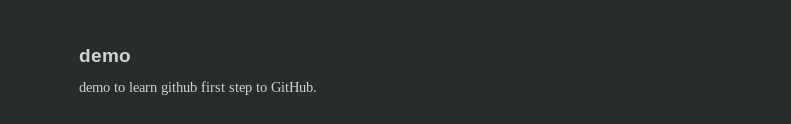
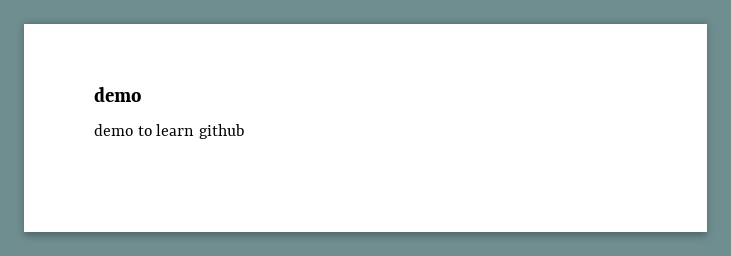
- demo to learn github first step to GitHub.
+ demo to learn github

